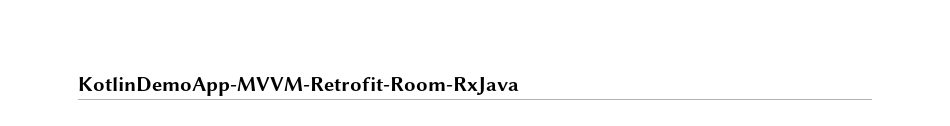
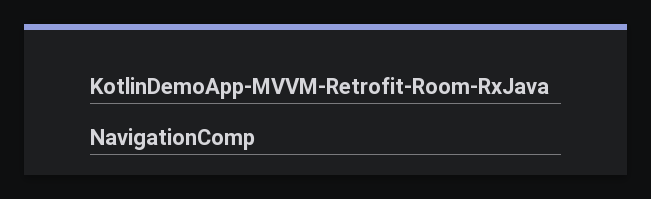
+ NavigationComp

